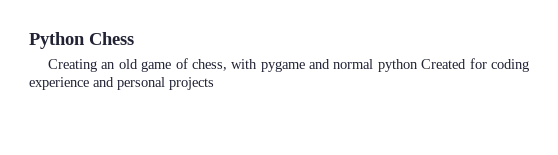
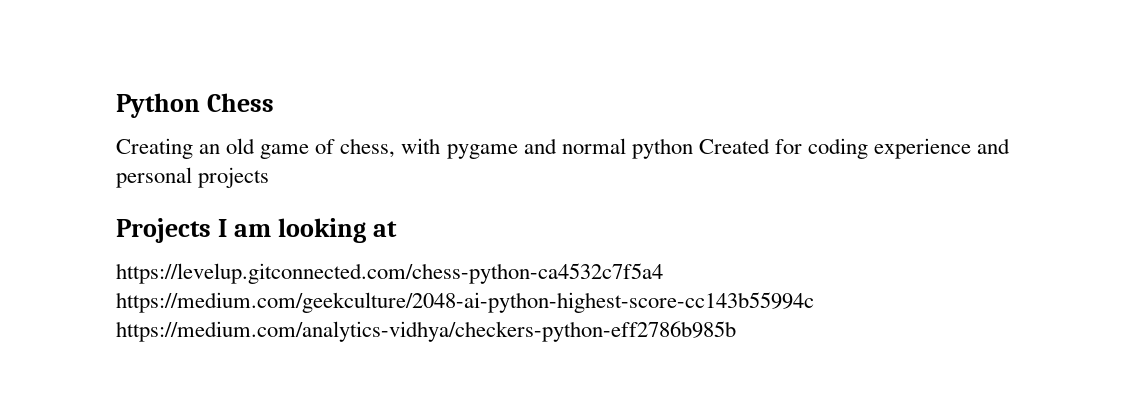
+ Projects I am looking at
+ https://levelup.gitconnected.com/chess-python-ca4532c7f5a4 https://medium.com/geekculture/2048-ai-python-highest-score-cc143b55994c https://medium.com/analytics-vidhya/checkers-python-eff2786b985b

